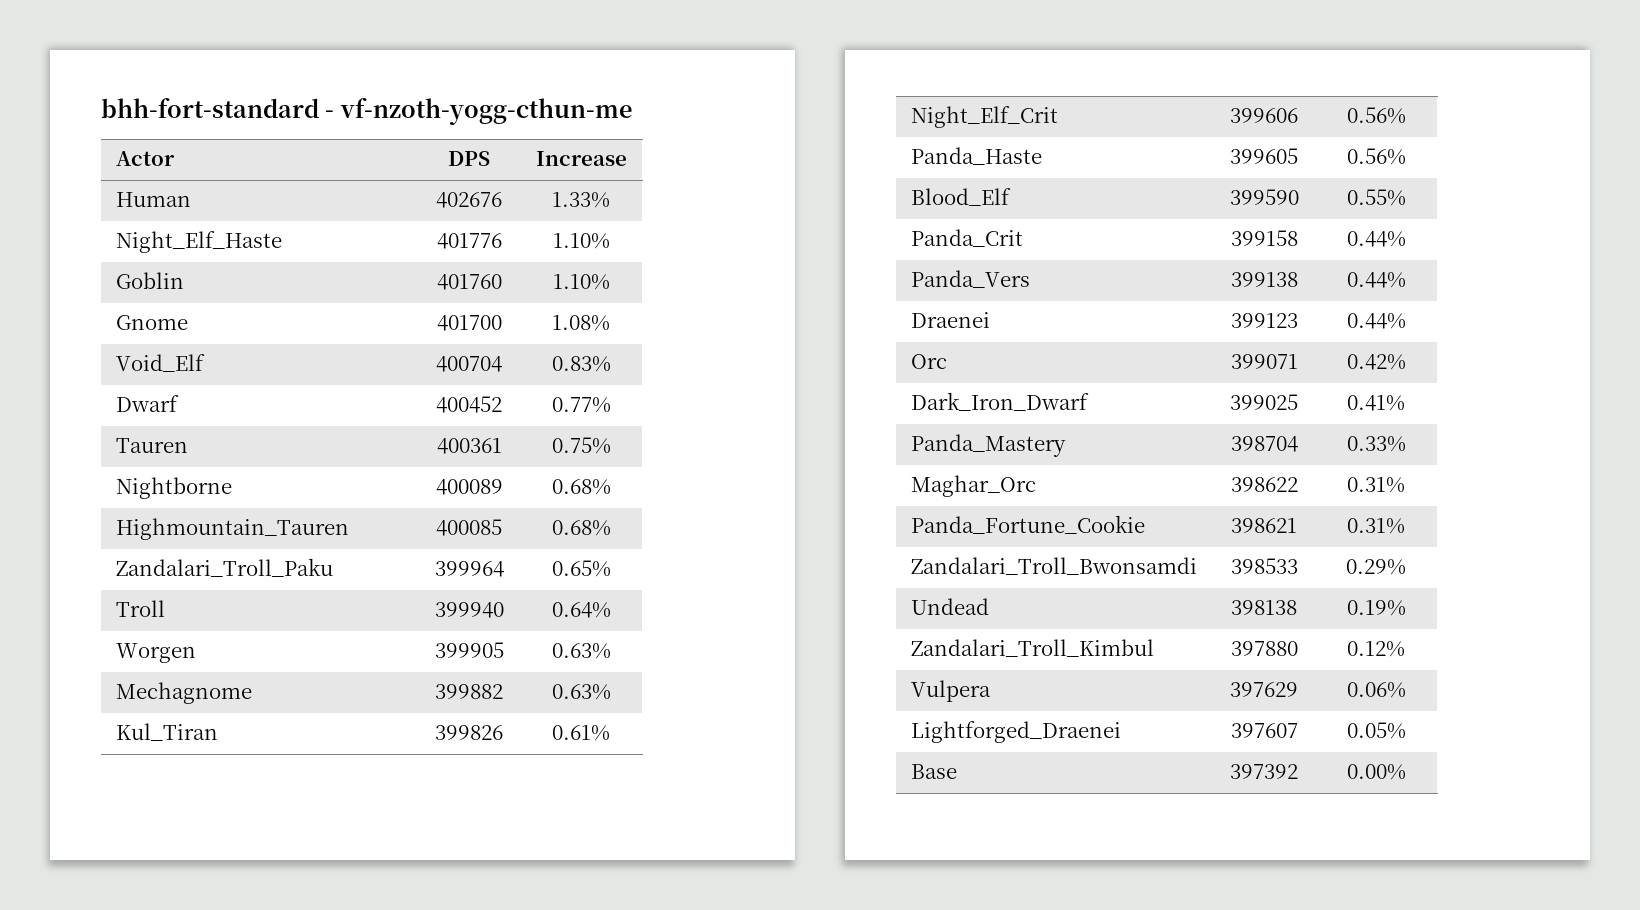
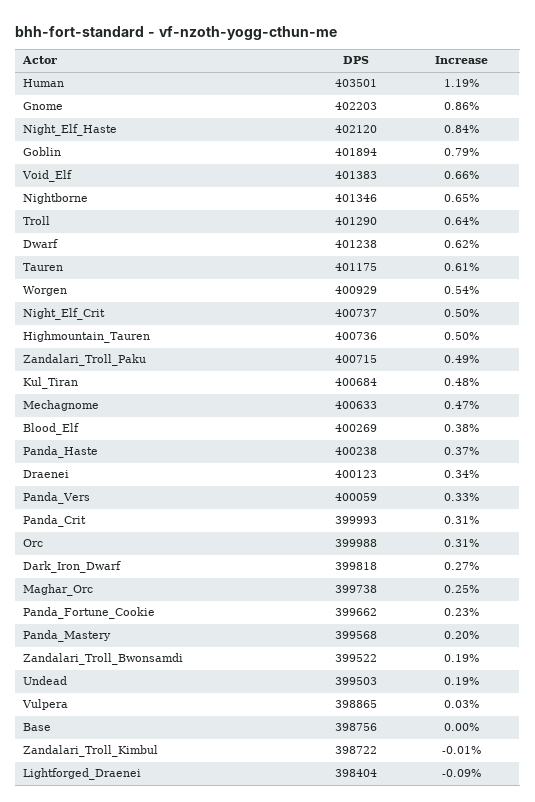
- Human | 402676 | 1.33%
+ Human | 403501 | 1.19%
+ Gnome | 402203 | 0.86%
- Night_Elf_Haste | 401776 | 1.10%
+ Night_Elf_Haste | 402120 | 0.84%
- Goblin | 401760 | 1.10%
- Gnome | 401700 | 1.08%
- Void_Elf | 400704 | 0.83%
- Dwarf | 400452 | 0.77%
- Tauren | 400361 | 0.75%
- Nightborne | 400089 | 0.68%
- Highmountain_Tauren | 400085 | 0.68%
- Zandalari_Troll_Paku | 399964 | 0.65%
+ Goblin | 401894 | 0.79%
+ Void_Elf | 401383 | 0.66%
+ Nightborne | 401346 | 0.65%
- Troll | 399940 | 0.64%
+ Troll | 401290 | 0.64%
- Worgen | 399905 | 0.63%
- Mechagnome | 399882 | 0.63%
- Kul_Tiran | 399826 | 0.61%
- Night_Elf_Crit | 399606 | 0.56%
- Panda_Haste | 399605 | 0.56%
- Blood_Elf | 399590 | 0.55%
- Panda_Crit | 399158 | 0.44%
- Panda_Vers | 399138 | 0.44%
- Draenei | 399123 | 0.44%
+ Dwarf | 401238 | 0.62%
+ Tauren | 401175 | 0.61%
+ Worgen | 400929 | 0.54%
+ Night_Elf_Crit | 400737 | 0.50%
+ Highmountain_Tauren | 400736 | 0.50%
+ Zandalari_Troll_Paku | 400715 | 0.49%
+ Kul_Tiran | 400684 | 0.48%
+ Mechagnome | 400633 | 0.47%
+ Blood_Elf | 400269 | 0.38%
+ Panda_Haste | 400238 | 0.37%
+ Draenei | 400123 | 0.34%
+ Panda_Vers | 400059 | 0.33%
+ Panda_Crit | 399993 | 0.31%
- Orc | 399071 | 0.42%
+ Orc | 399988 | 0.31%
- Dark_Iron_Dwarf | 399025 | 0.41%
- Panda_Mastery | 398704 | 0.33%
- Maghar_Orc | 398622 | 0.31%
- Panda_Fortune_Cookie | 398621 | 0.31%
+ Dark_Iron_Dwarf | 399818 | 0.27%
+ Maghar_Orc | 399738 | 0.25%
+ Panda_Fortune_Cookie | 399662 | 0.23%
+ Panda_Mastery | 399568 | 0.20%
- Zandalari_Troll_Bwonsamdi | 398533 | 0.29%
+ Zandalari_Troll_Bwonsamdi | 399522 | 0.19%
- Undead | 398138 | 0.19%
- Zandalari_Troll_Kimbul | 397880 | 0.12%
- Vulpera | 397629 | 0.06%
- Lightforged_Draenei | 397607 | 0.05%
- Base | 397392 | 0.00%
+ Undead | 399503 | 0.19%
+ Vulpera | 398865 | 0.03%
+ Base | 398756 | 0.00%
+ Zandalari_Troll_Kimbul | 398722 | -0.01%
+ Lightforged_Draenei | 398404 | -0.09%

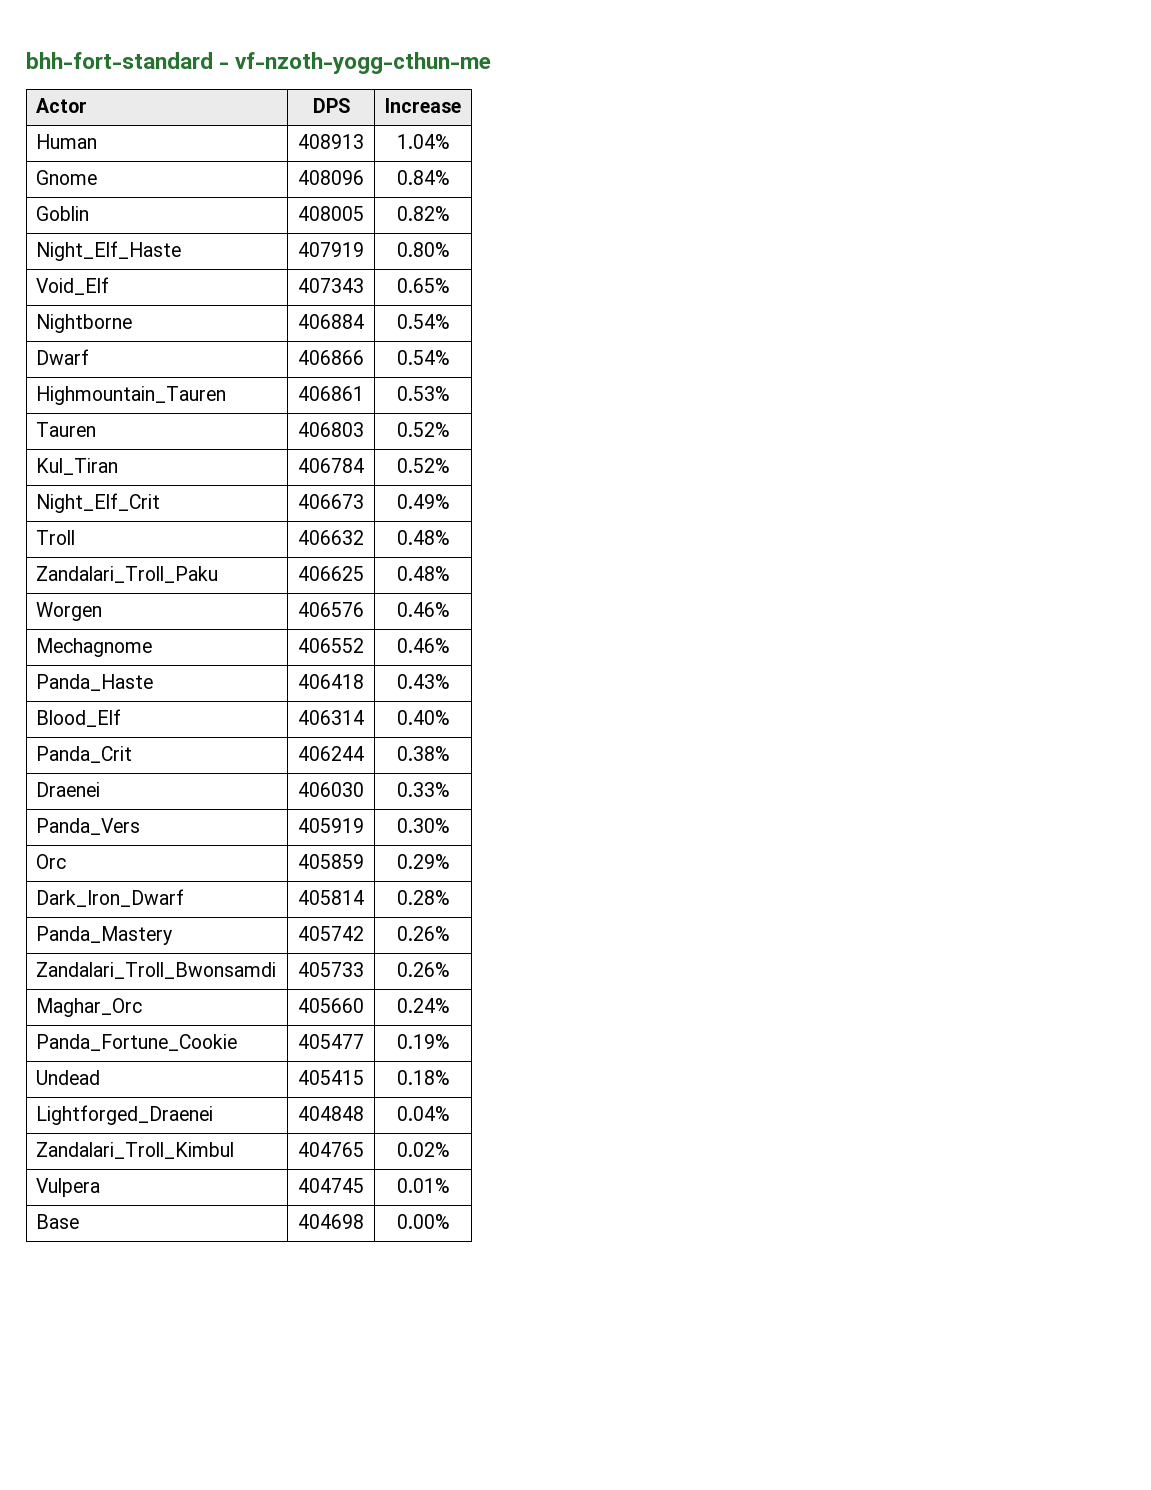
- Human | 403501 | 1.19%
+ Human | 408913 | 1.04%
- Gnome | 402203 | 0.86%
- Night_Elf_Haste | 402120 | 0.84%
- Goblin | 401894 | 0.79%
+ Gnome | 408096 | 0.84%
+ Goblin | 408005 | 0.82%
+ Night_Elf_Haste | 407919 | 0.80%
- Void_Elf | 401383 | 0.66%
+ Void_Elf | 407343 | 0.65%
- Nightborne | 401346 | 0.65%
- Troll | 401290 | 0.64%
- Dwarf | 401238 | 0.62%
- Tauren | 401175 | 0.61%
- Worgen | 400929 | 0.54%
- Night_Elf_Crit | 400737 | 0.50%
- Highmountain_Tauren | 400736 | 0.50%
- Zandalari_Troll_Paku | 400715 | 0.49%
- Kul_Tiran | 400684 | 0.48%
- Mechagnome | 400633 | 0.47%
- Blood_Elf | 400269 | 0.38%
- Panda_Haste | 400238 | 0.37%
+ Nightborne | 406884 | 0.54%
+ Dwarf | 406866 | 0.54%
+ Highmountain_Tauren | 406861 | 0.53%
+ Tauren | 406803 | 0.52%
+ Kul_Tiran | 406784 | 0.52%
+ Night_Elf_Crit | 406673 | 0.49%
+ Troll | 406632 | 0.48%
+ Zandalari_Troll_Paku | 406625 | 0.48%
+ Worgen | 406576 | 0.46%
+ Mechagnome | 406552 | 0.46%
+ Panda_Haste | 406418 | 0.43%
+ Blood_Elf | 406314 | 0.40%
+ Panda_Crit | 406244 | 0.38%
- Draenei | 400123 | 0.34%
+ Draenei | 406030 | 0.33%
- Panda_Vers | 400059 | 0.33%
- Panda_Crit | 399993 | 0.31%
+ Panda_Vers | 405919 | 0.30%
- Orc | 399988 | 0.31%
+ Orc | 405859 | 0.29%
- Dark_Iron_Dwarf | 399818 | 0.27%
+ Dark_Iron_Dwarf | 405814 | 0.28%
+ Panda_Mastery | 405742 | 0.26%
+ Zandalari_Troll_Bwonsamdi | 405733 | 0.26%
- Maghar_Orc | 399738 | 0.25%
+ Maghar_Orc | 405660 | 0.24%
- Panda_Fortune_Cookie | 399662 | 0.23%
- Panda_Mastery | 399568 | 0.20%
- Zandalari_Troll_Bwonsamdi | 399522 | 0.19%
- Undead | 399503 | 0.19%
+ Panda_Fortune_Cookie | 405477 | 0.19%
+ Undead | 405415 | 0.18%
+ Lightforged_Draenei | 404848 | 0.04%
+ Zandalari_Troll_Kimbul | 404765 | 0.02%
- Vulpera | 398865 | 0.03%
+ Vulpera | 404745 | 0.01%
- Base | 398756 | 0.00%
+ Base | 404698 | 0.00%
- Zandalari_Troll_Kimbul | 398722 | -0.01%
- Lightforged_Draenei | 398404 | -0.09%

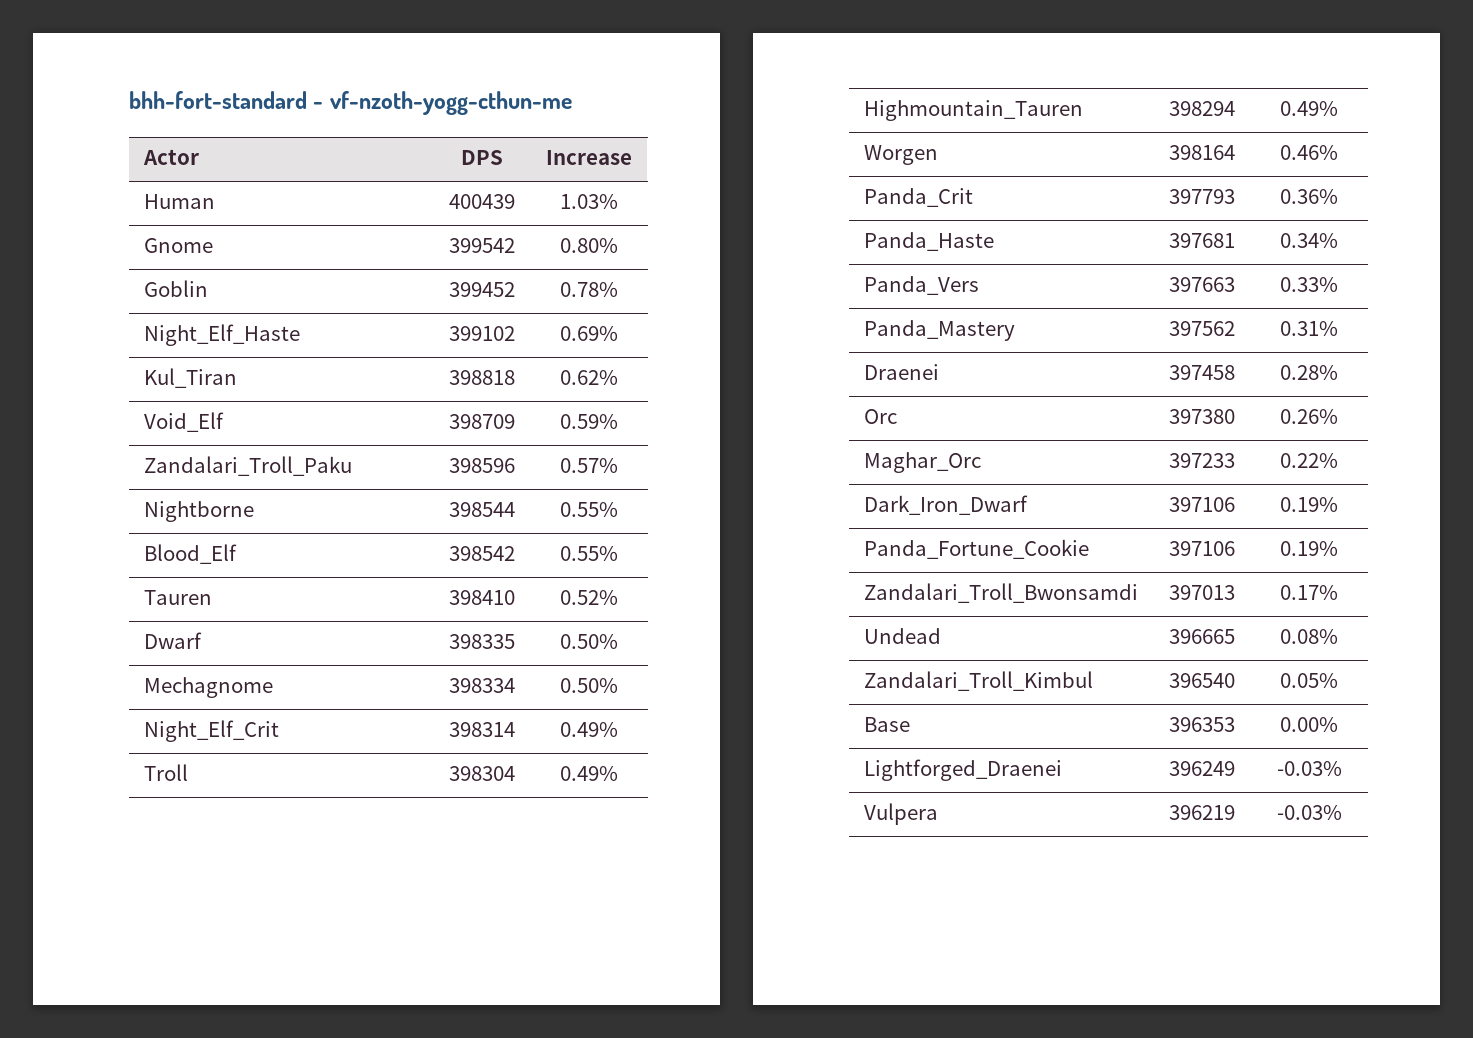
- Human | 408913 | 1.04%
+ Human | 400439 | 1.03%
- Gnome | 408096 | 0.84%
+ Gnome | 399542 | 0.80%
- Goblin | 408005 | 0.82%
+ Goblin | 399452 | 0.78%
- Night_Elf_Haste | 407919 | 0.80%
- Void_Elf | 407343 | 0.65%
- Nightborne | 406884 | 0.54%
- Dwarf | 406866 | 0.54%
- Highmountain_Tauren | 406861 | 0.53%
- Tauren | 406803 | 0.52%
- Kul_Tiran | 406784 | 0.52%
+ Night_Elf_Haste | 399102 | 0.69%
+ Kul_Tiran | 398818 | 0.62%
+ Void_Elf | 398709 | 0.59%
+ Zandalari_Troll_Paku | 398596 | 0.57%
+ Nightborne | 398544 | 0.55%
+ Blood_Elf | 398542 | 0.55%
+ Tauren | 398410 | 0.52%
+ Dwarf | 398335 | 0.50%
+ Mechagnome | 398334 | 0.50%
- Night_Elf_Crit | 406673 | 0.49%
+ Night_Elf_Crit | 398314 | 0.49%
- Troll | 406632 | 0.48%
- Zandalari_Troll_Paku | 406625 | 0.48%
+ Troll | 398304 | 0.49%
+ Highmountain_Tauren | 398294 | 0.49%
- Worgen | 406576 | 0.46%
- Mechagnome | 406552 | 0.46%
- Panda_Haste | 406418 | 0.43%
- Blood_Elf | 406314 | 0.40%
- Panda_Crit | 406244 | 0.38%
- Draenei | 406030 | 0.33%
- Panda_Vers | 405919 | 0.30%
- Orc | 405859 | 0.29%
- Dark_Iron_Dwarf | 405814 | 0.28%
- Panda_Mastery | 405742 | 0.26%
- Zandalari_Troll_Bwonsamdi | 405733 | 0.26%
- Maghar_Orc | 405660 | 0.24%
+ Worgen | 398164 | 0.46%
+ Panda_Crit | 397793 | 0.36%
+ Panda_Haste | 397681 | 0.34%
+ Panda_Vers | 397663 | 0.33%
+ Panda_Mastery | 397562 | 0.31%
+ Draenei | 397458 | 0.28%
+ Orc | 397380 | 0.26%
+ Maghar_Orc | 397233 | 0.22%
+ Dark_Iron_Dwarf | 397106 | 0.19%
- Panda_Fortune_Cookie | 405477 | 0.19%
- Undead | 405415 | 0.18%
- Lightforged_Draenei | 404848 | 0.04%
- Zandalari_Troll_Kimbul | 404765 | 0.02%
- Vulpera | 404745 | 0.01%
- Base | 404698 | 0.00%
+ Panda_Fortune_Cookie | 397106 | 0.19%
+ Zandalari_Troll_Bwonsamdi | 397013 | 0.17%
+ Undead | 396665 | 0.08%
+ Zandalari_Troll_Kimbul | 396540 | 0.05%
+ Base | 396353 | 0.00%
+ Lightforged_Draenei | 396249 | -0.03%
+ Vulpera | 396219 | -0.03%

